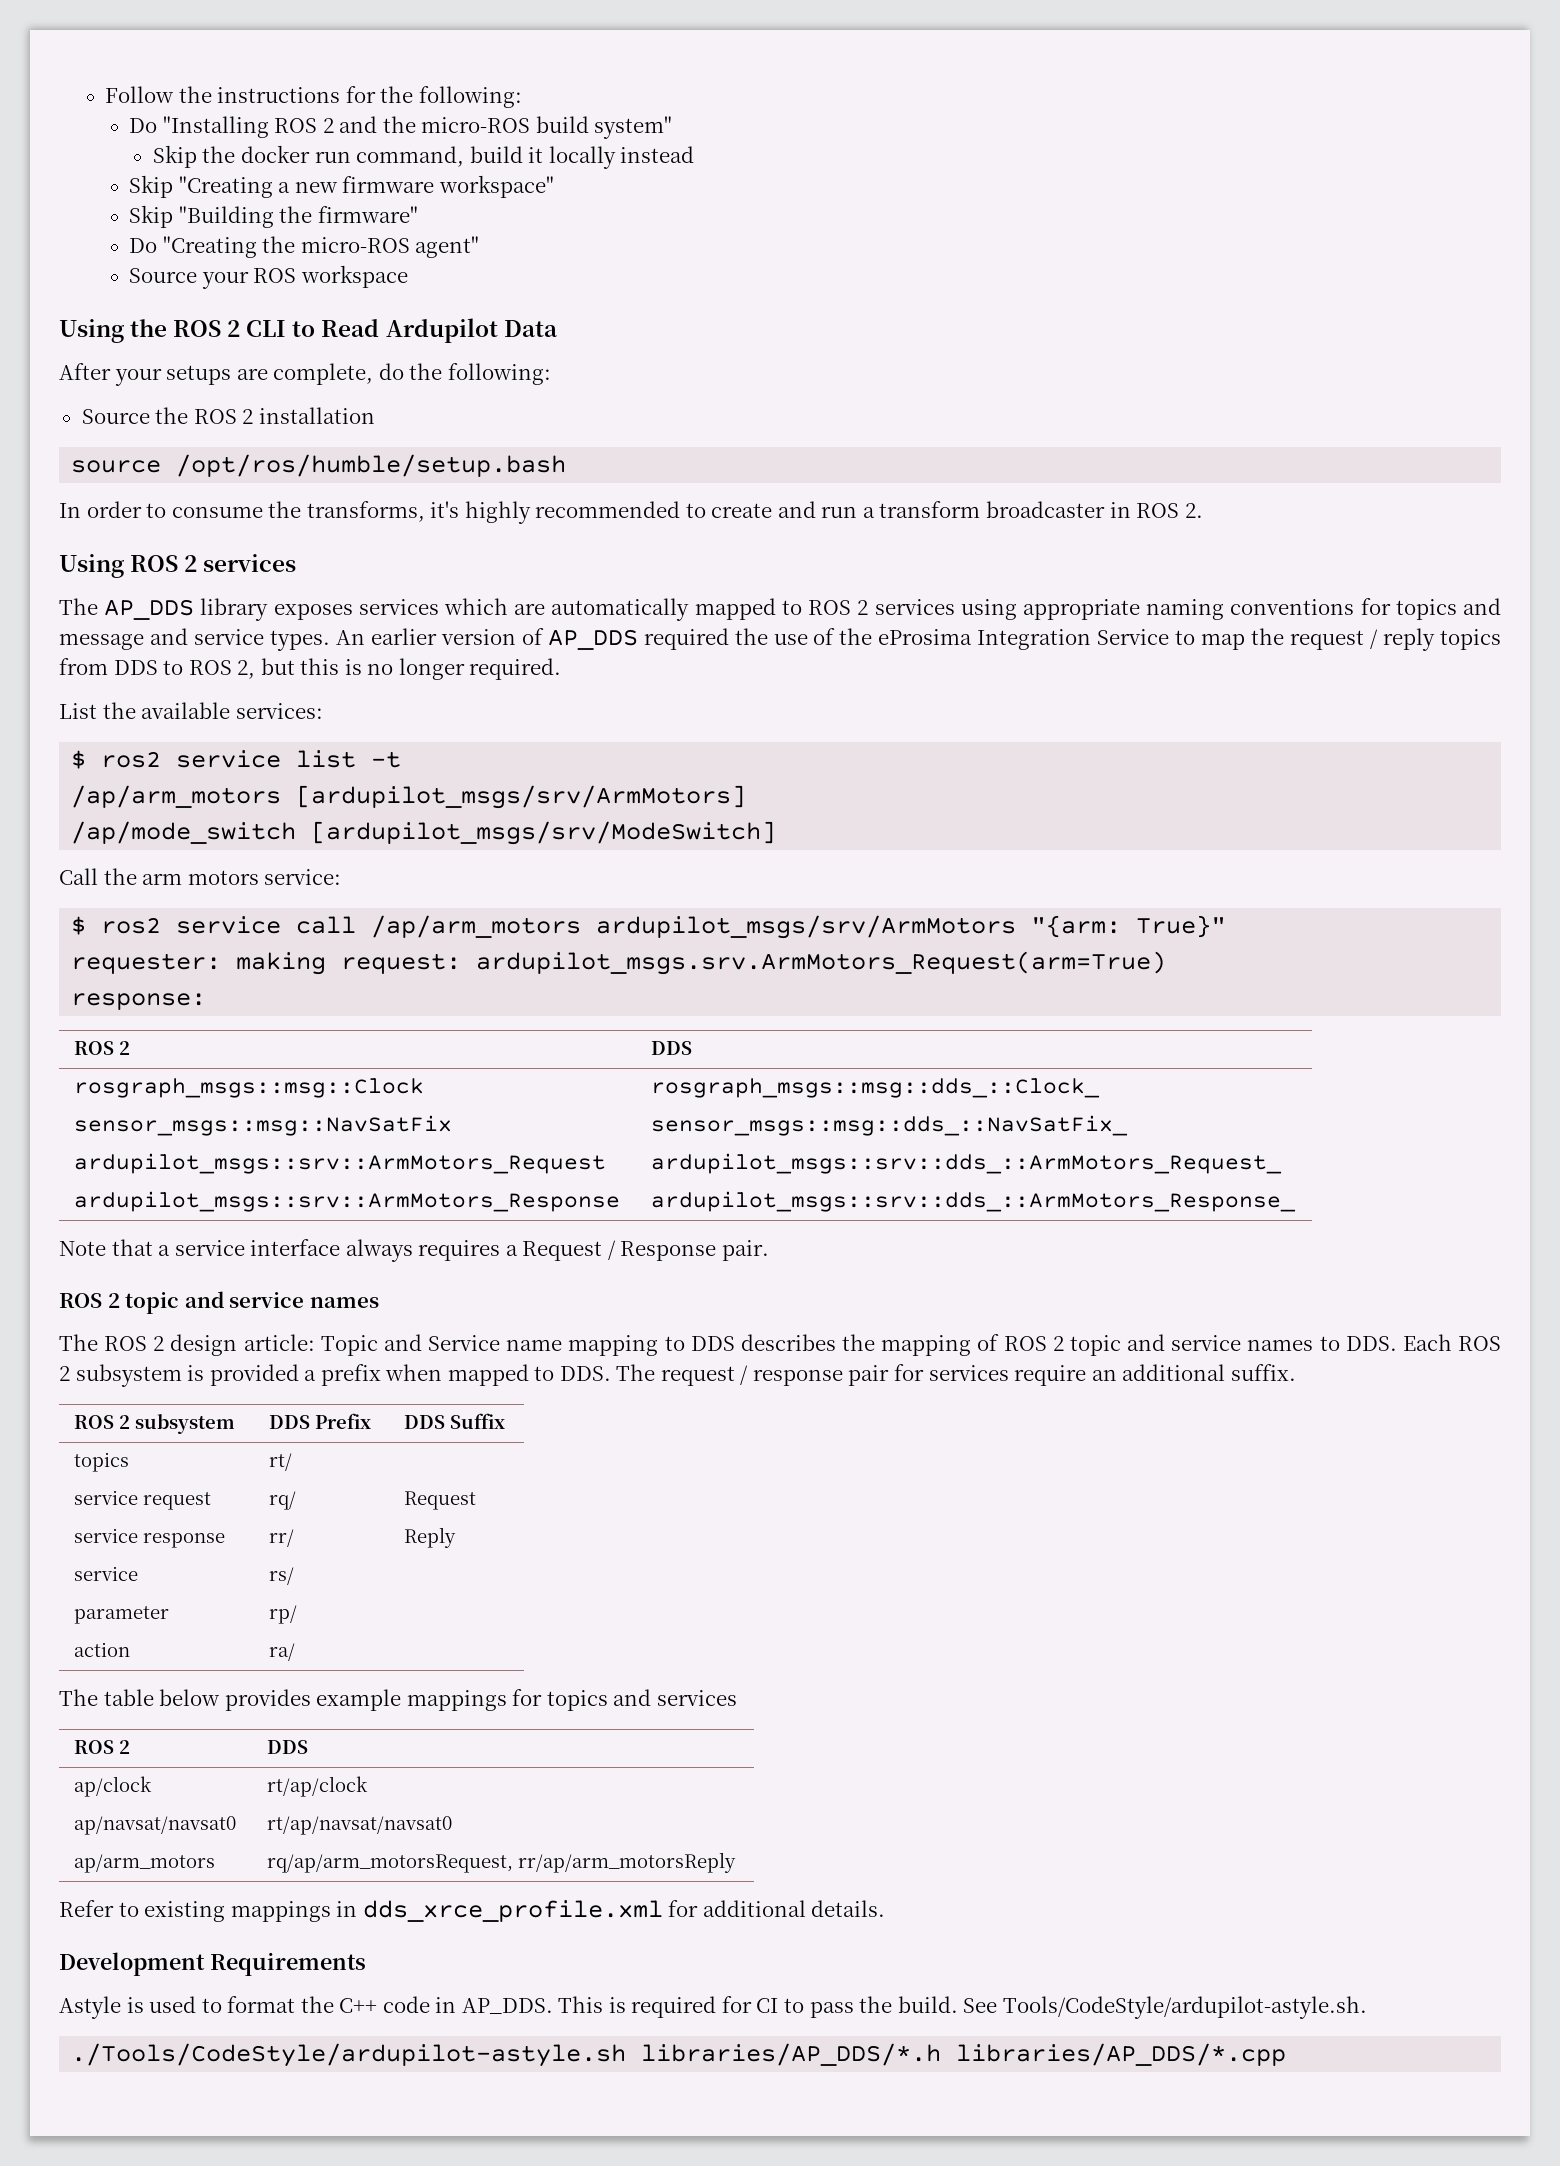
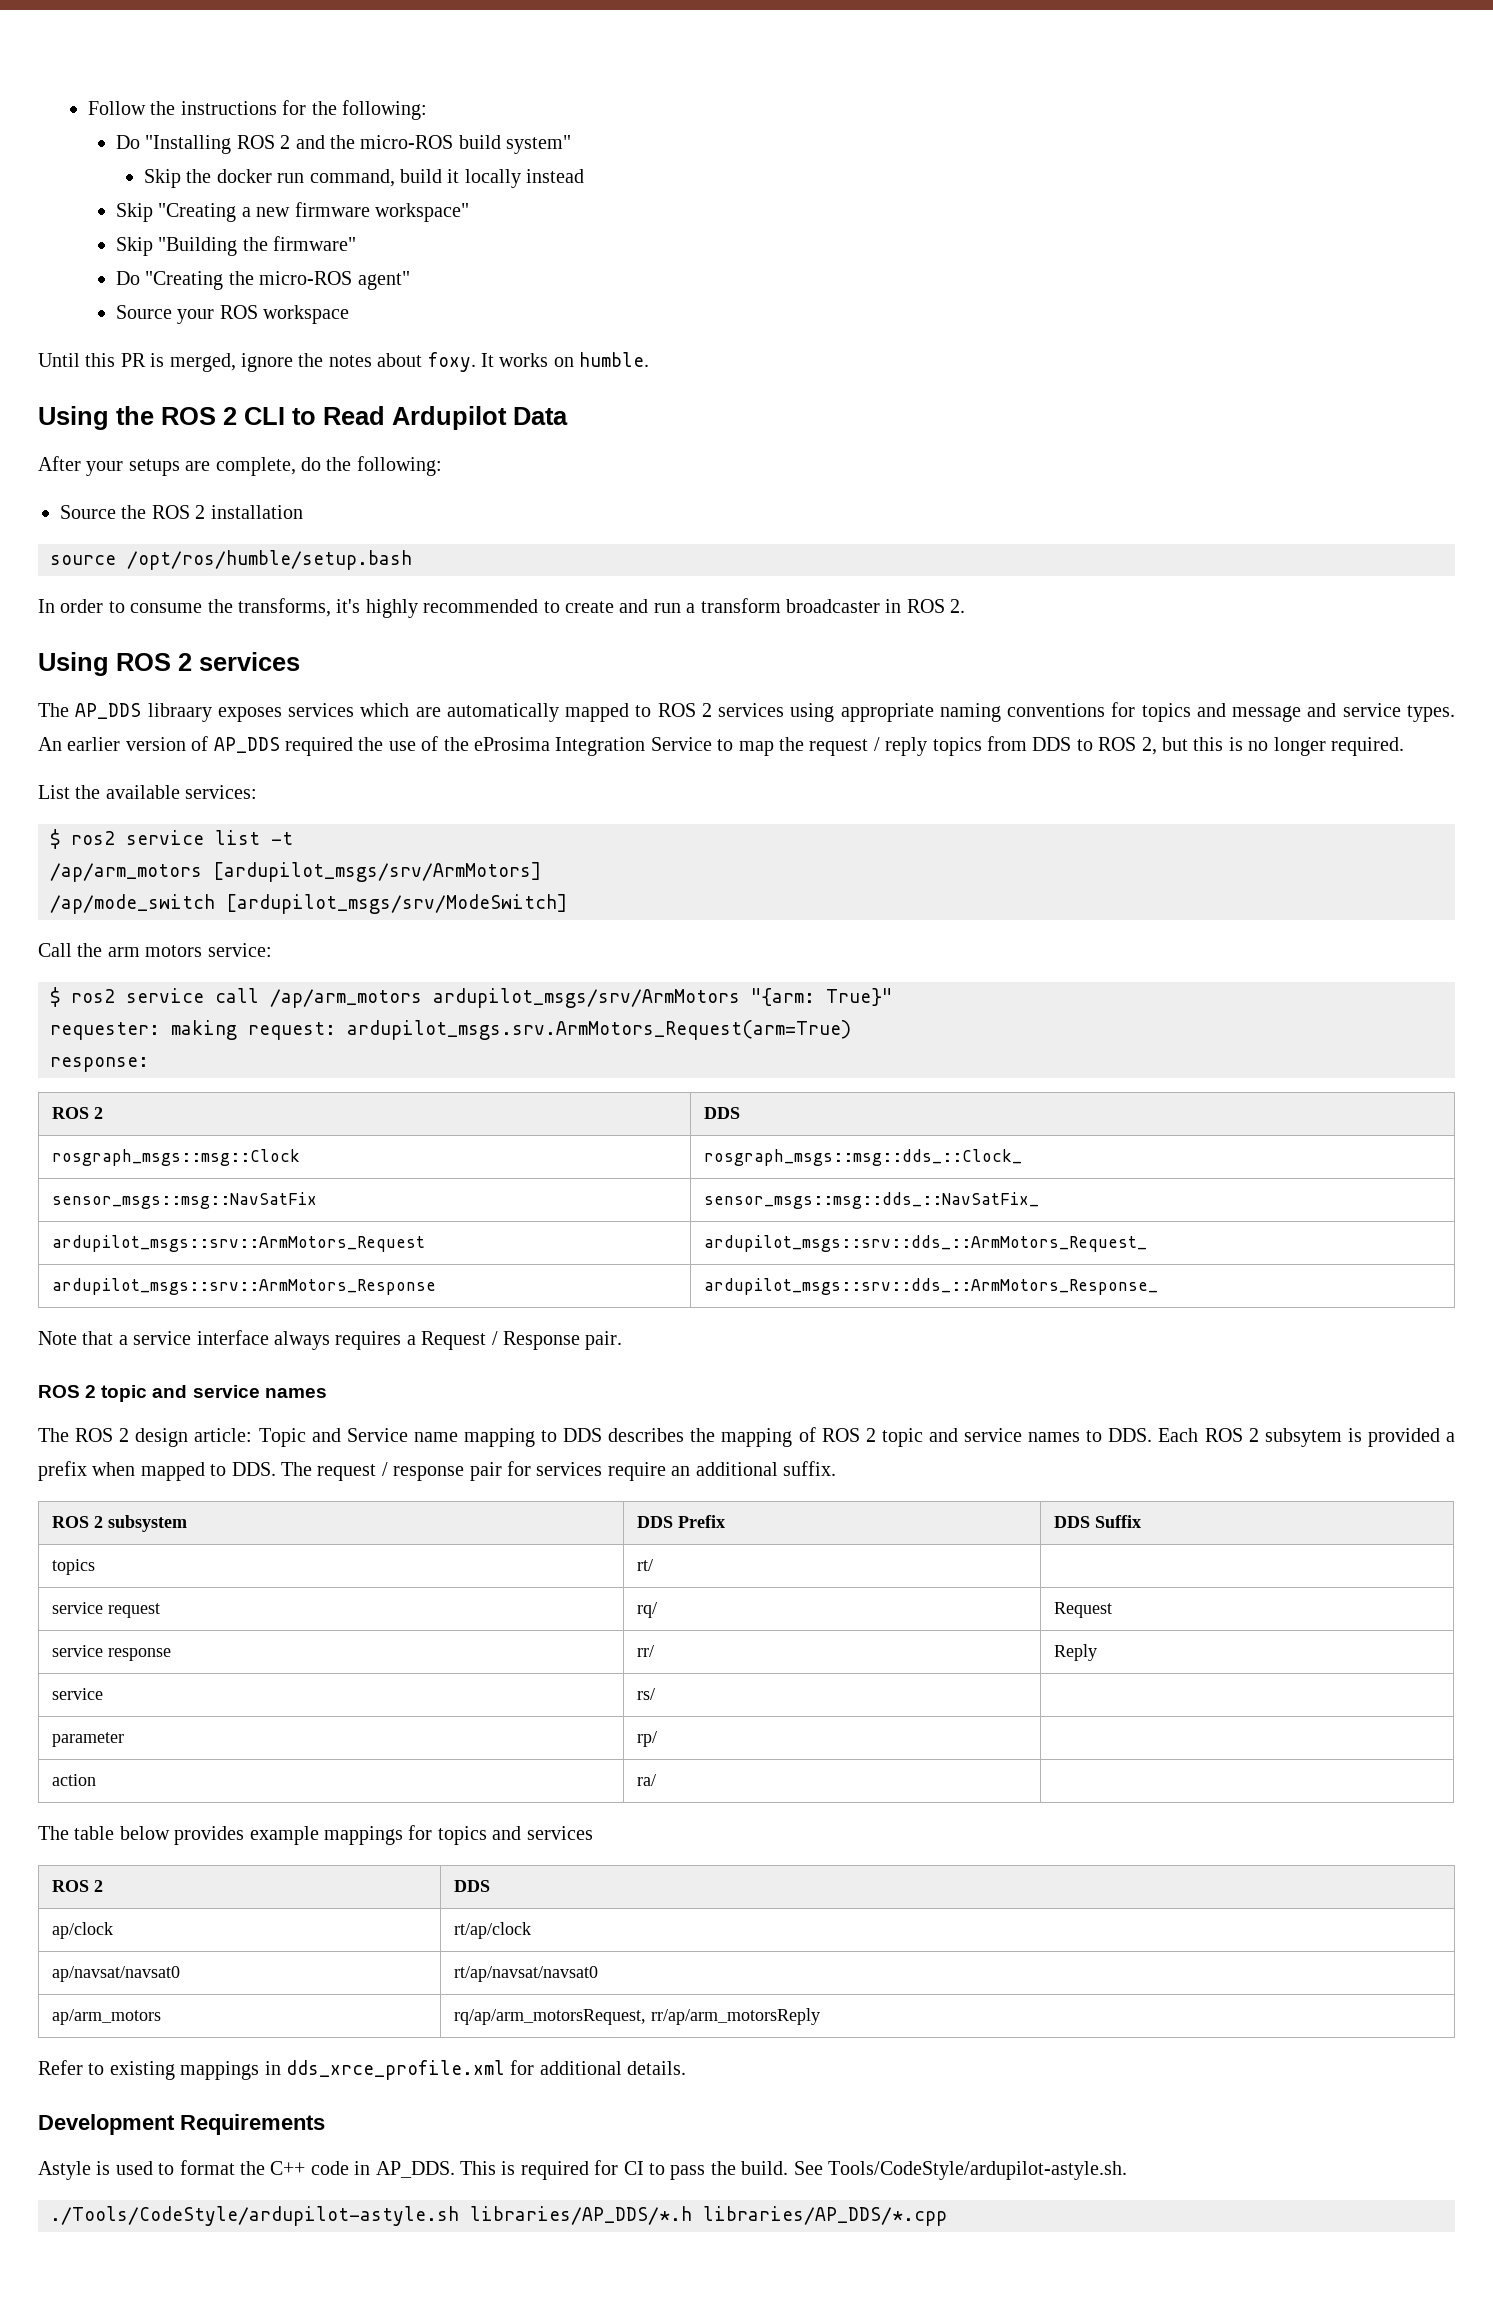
+ Until this PR is merged, ignore the notes about foxy. It works on humble.
- The AP_DDS library exposes services which are automatically mapped to ROS 2 services using appropriate naming conventions for topics and message and service types.
+ The AP_DDS libraary exposes services which are automatically mapped to ROS 2 services using appropriate naming conventions for topics and message and service types.
- The ROS 2 design article: Topic and Service name mapping to DDS describes the mapping of ROS 2 topic and service names to DDS. Each ROS 2 subsystem is provided a prefix when mapped to DDS. The request / response pair for services require an additional suffix.
+ The ROS 2 design article: Topic and Service name mapping to DDS describes the mapping of ROS 2 topic and service names to DDS. Each ROS 2 subsytem is provided a prefix when mapped to DDS. The request / response pair for services require an additional suffix.

